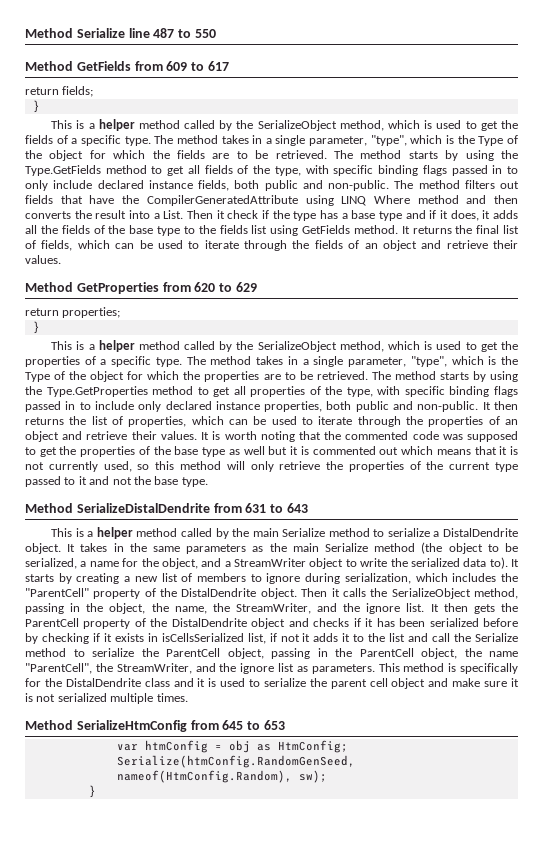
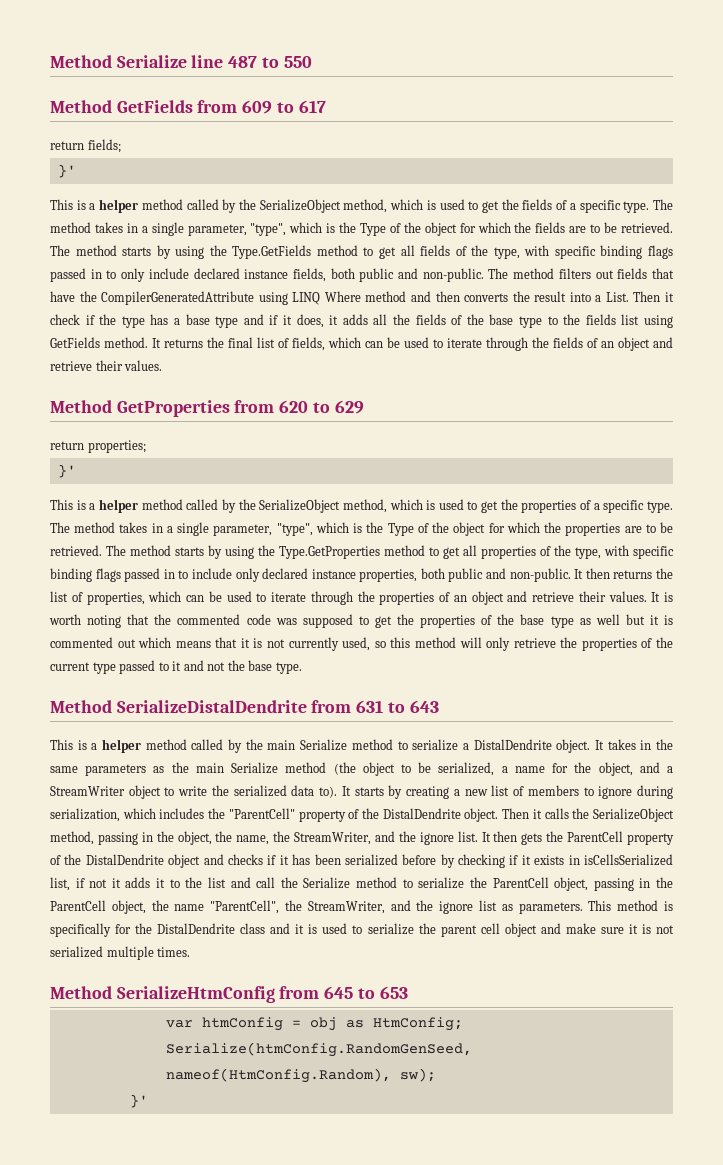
  return fields;
- }
+ }'
  return properties;
- }
+ }'
  Serialize(htmConfig.RandomGenSeed, nameof(HtmConfig.Random), sw);
- }
+ }'

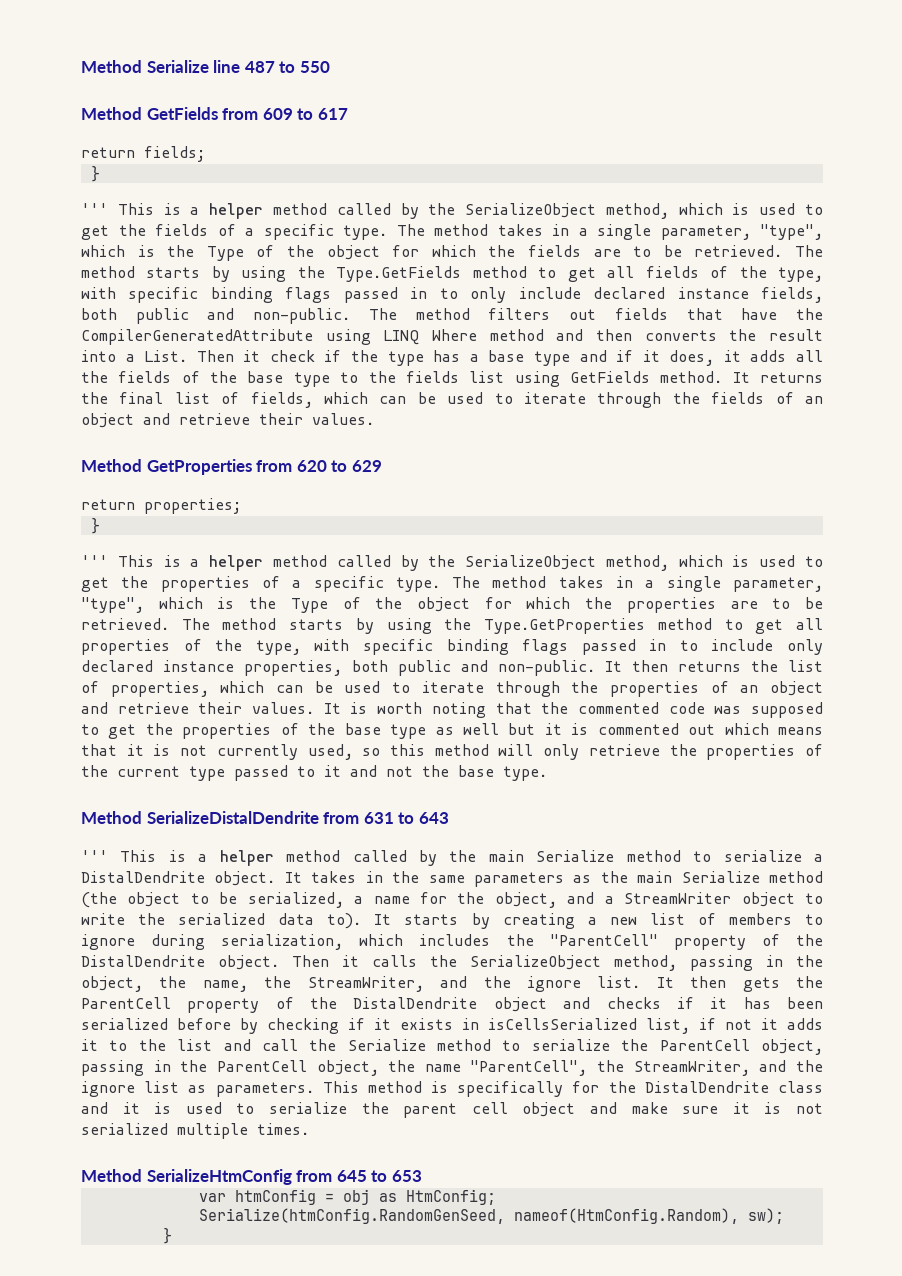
  return fields;
- }'
- This is a helper method called by the SerializeObject method, which is used to get the fields of a specific type.
+ }
+ ''' This is a helper method called by the SerializeObject method, which is used to get the fields of a specific type.
  return properties;
- }'
- This is a helper method called by the SerializeObject method, which is used to get the properties of a specific type.
+ }
+ ''' This is a helper method called by the SerializeObject method, which is used to get the properties of a specific type.
- This is a helper method called by the main Serialize method to serialize a DistalDendrite object.
+ ''' This is a helper method called by the main Serialize method to serialize a DistalDendrite object.
  Serialize(htmConfig.RandomGenSeed, nameof(HtmConfig.Random), sw);
- }'
+ }

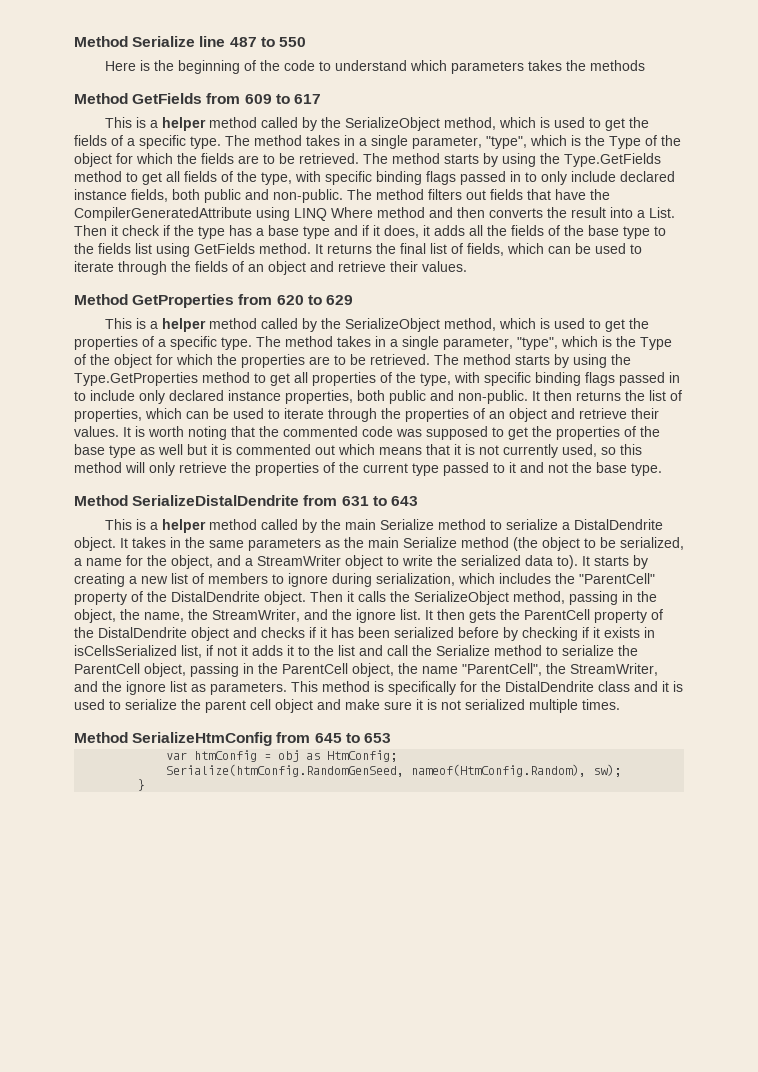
+ Here is the beginning of the code to understand which parameters takes the methods
- return fields;
- }
- ''' This is a helper method called by the SerializeObject method, which is used to get the fields of a specific type.
+ This is a helper method called by the SerializeObject method, which is used to get the fields of a specific type.
- return properties;
- }
- ''' This is a helper method called by the SerializeObject method, which is used to get the properties of a specific type.
+ This is a helper method called by the SerializeObject method, which is used to get the properties of a specific type.
- ''' This is a helper method called by the main Serialize method to serialize a DistalDendrite object.
+ This is a helper method called by the main Serialize method to serialize a DistalDendrite object.

